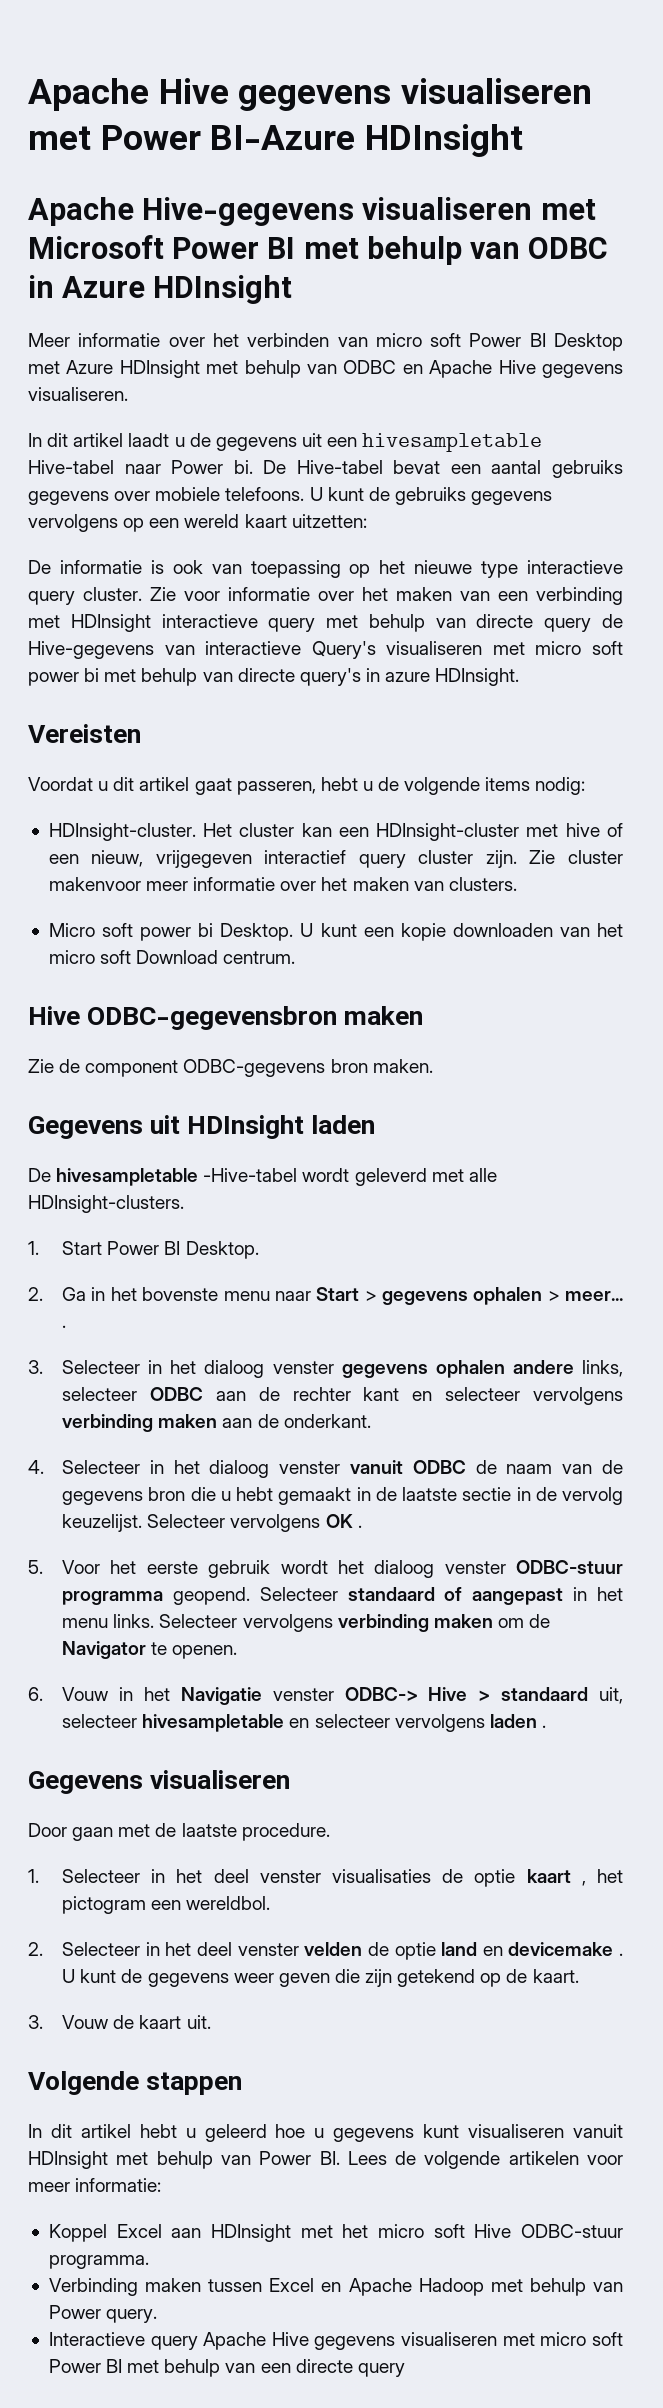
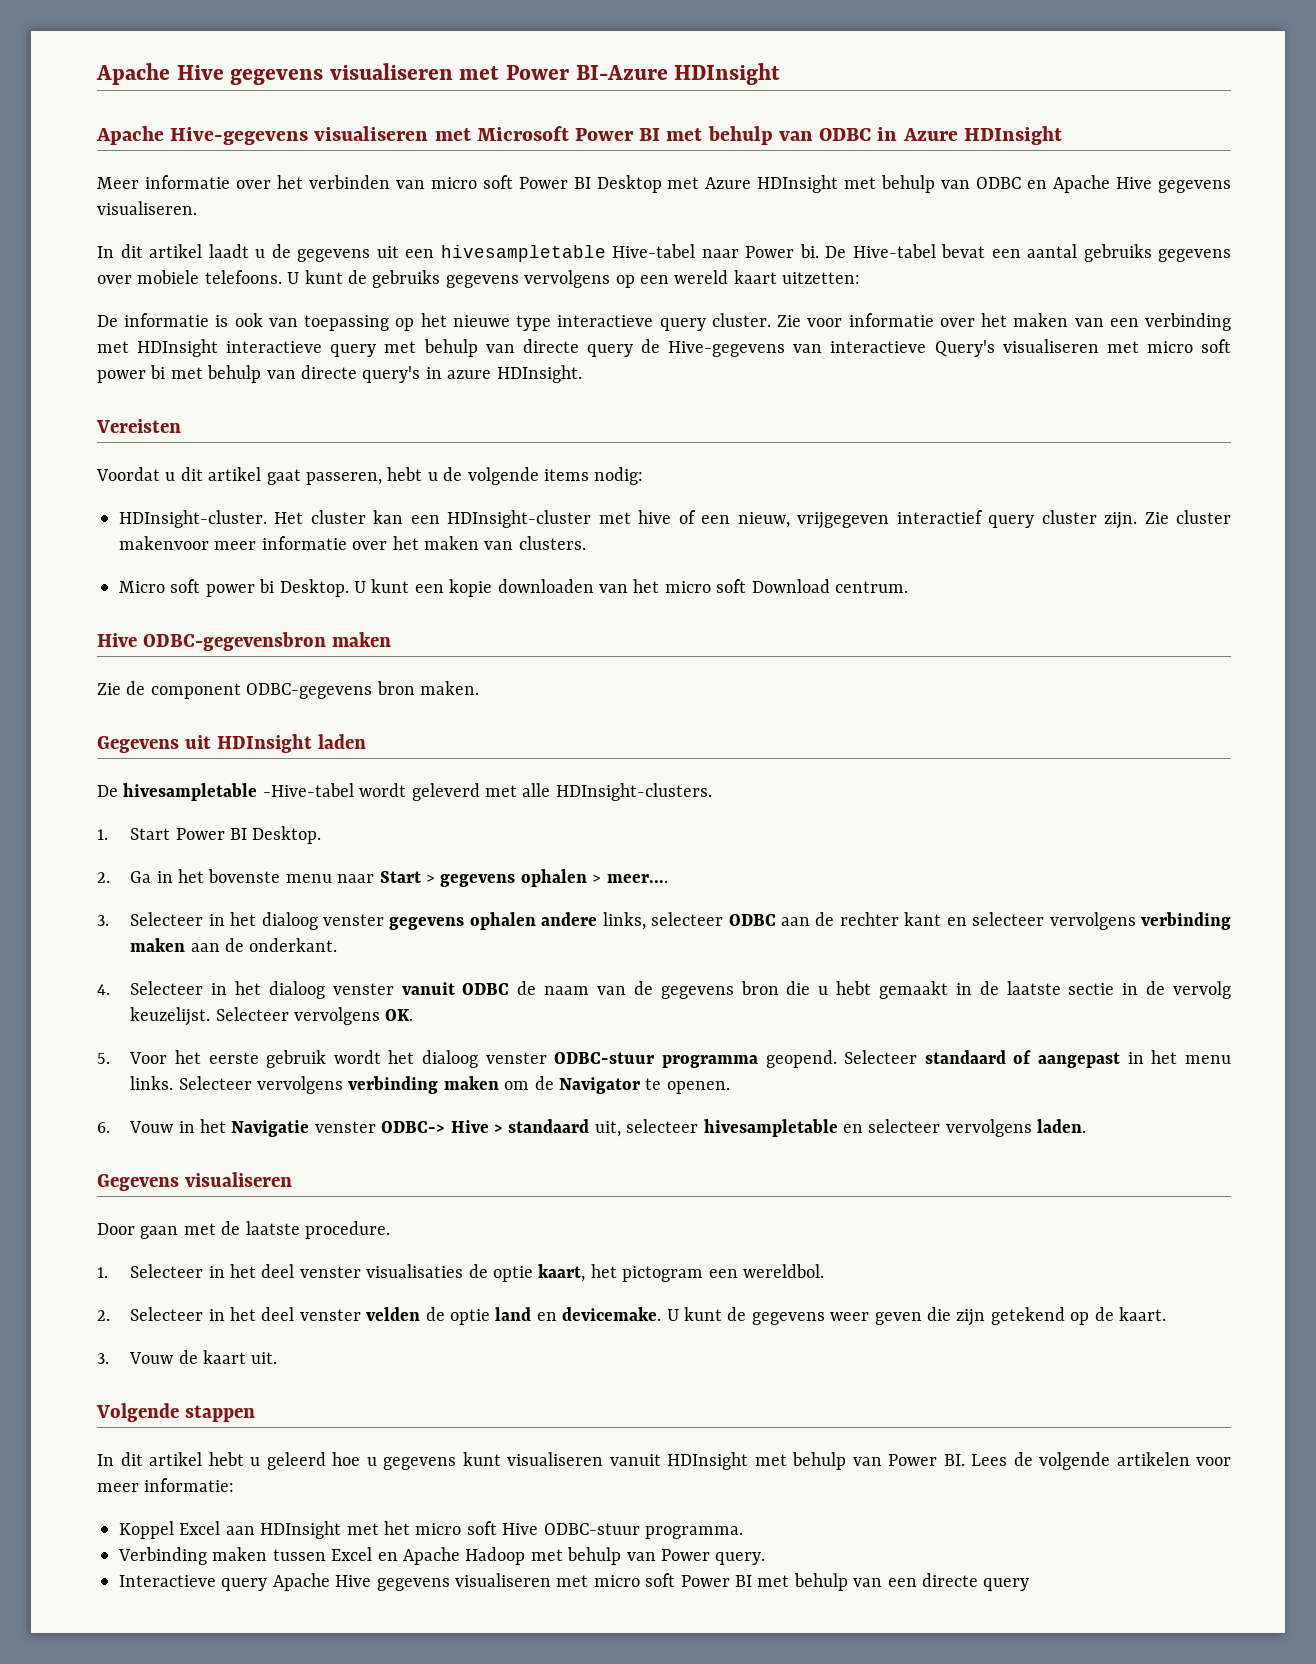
- 2. Ga in het bovenste menu naar Start > gegevens ophalen > meer... .
+ 2. Ga in het bovenste menu naar Start > gegevens ophalen > meer....
- Selecteer vervolgens OK .
+ Selecteer vervolgens OK.
- 6. Vouw in het Navigatie venster ODBC-> Hive > standaard uit, selecteer hivesampletable en selecteer vervolgens laden .
+ 6. Vouw in het Navigatie venster ODBC-> Hive > standaard uit, selecteer hivesampletable en selecteer vervolgens laden.
- 1. Selecteer in het deel venster visualisaties de optie kaart , het pictogram een wereldbol.
+ 1. Selecteer in het deel venster visualisaties de optie kaart, het pictogram een wereldbol.
- 2. Selecteer in het deel venster velden de optie land en devicemake .
+ 2. Selecteer in het deel venster velden de optie land en devicemake.

